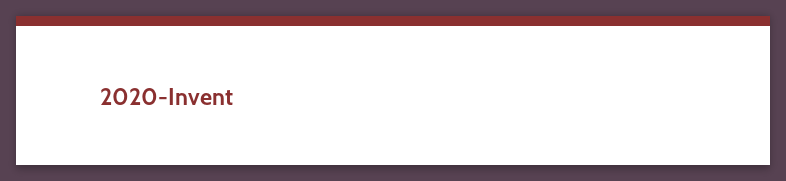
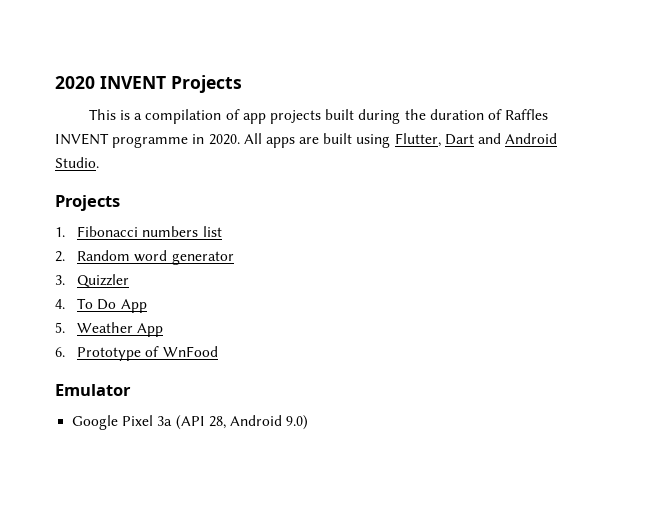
- 2020-Invent
+ 2020 INVENT Projects
+ This is a compilation of app projects built during the duration of Raffles INVENT programme in 2020. All apps are built using Flutter, Dart and Android Studio.
+ Projects
+ 1. Fibonacci numbers list
+ 2. Random word generator
+ 3. Quizzler
+ 4. To Do App
+ 5. Weather App
+ 6. Prototype of WnFood
+ Emulator
+ Google Pixel 3a (API 28, Android 9.0)

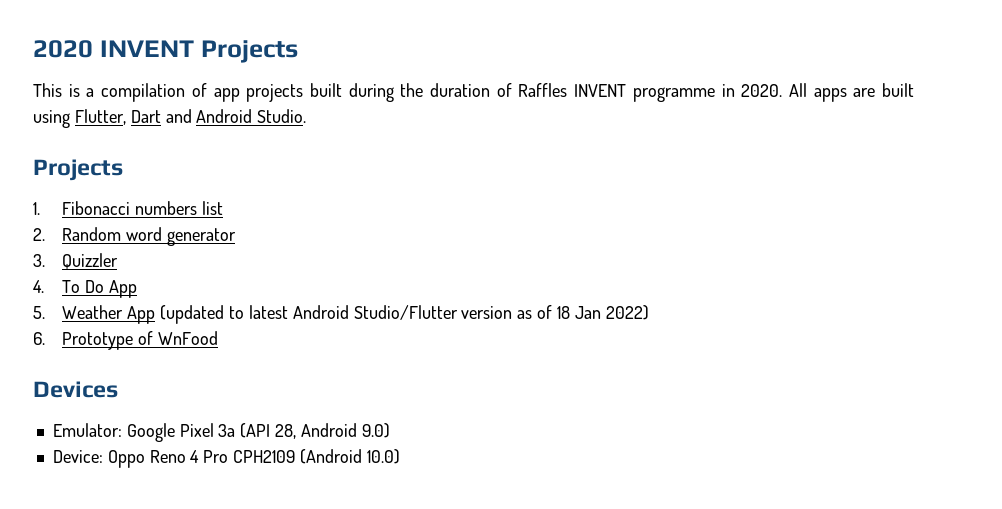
- 5. Weather App
+ 5. Weather App (updated to latest Android Studio/Flutter version as of 18 Jan 2022)
- Emulator
- Google Pixel 3a (API 28, Android 9.0)
+ Devices
+ Emulator: Google Pixel 3a (API 28, Android 9.0)
+ Device: Oppo Reno 4 Pro CPH2109 (Android 10.0)

